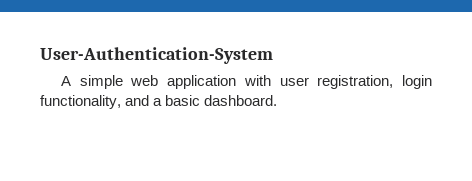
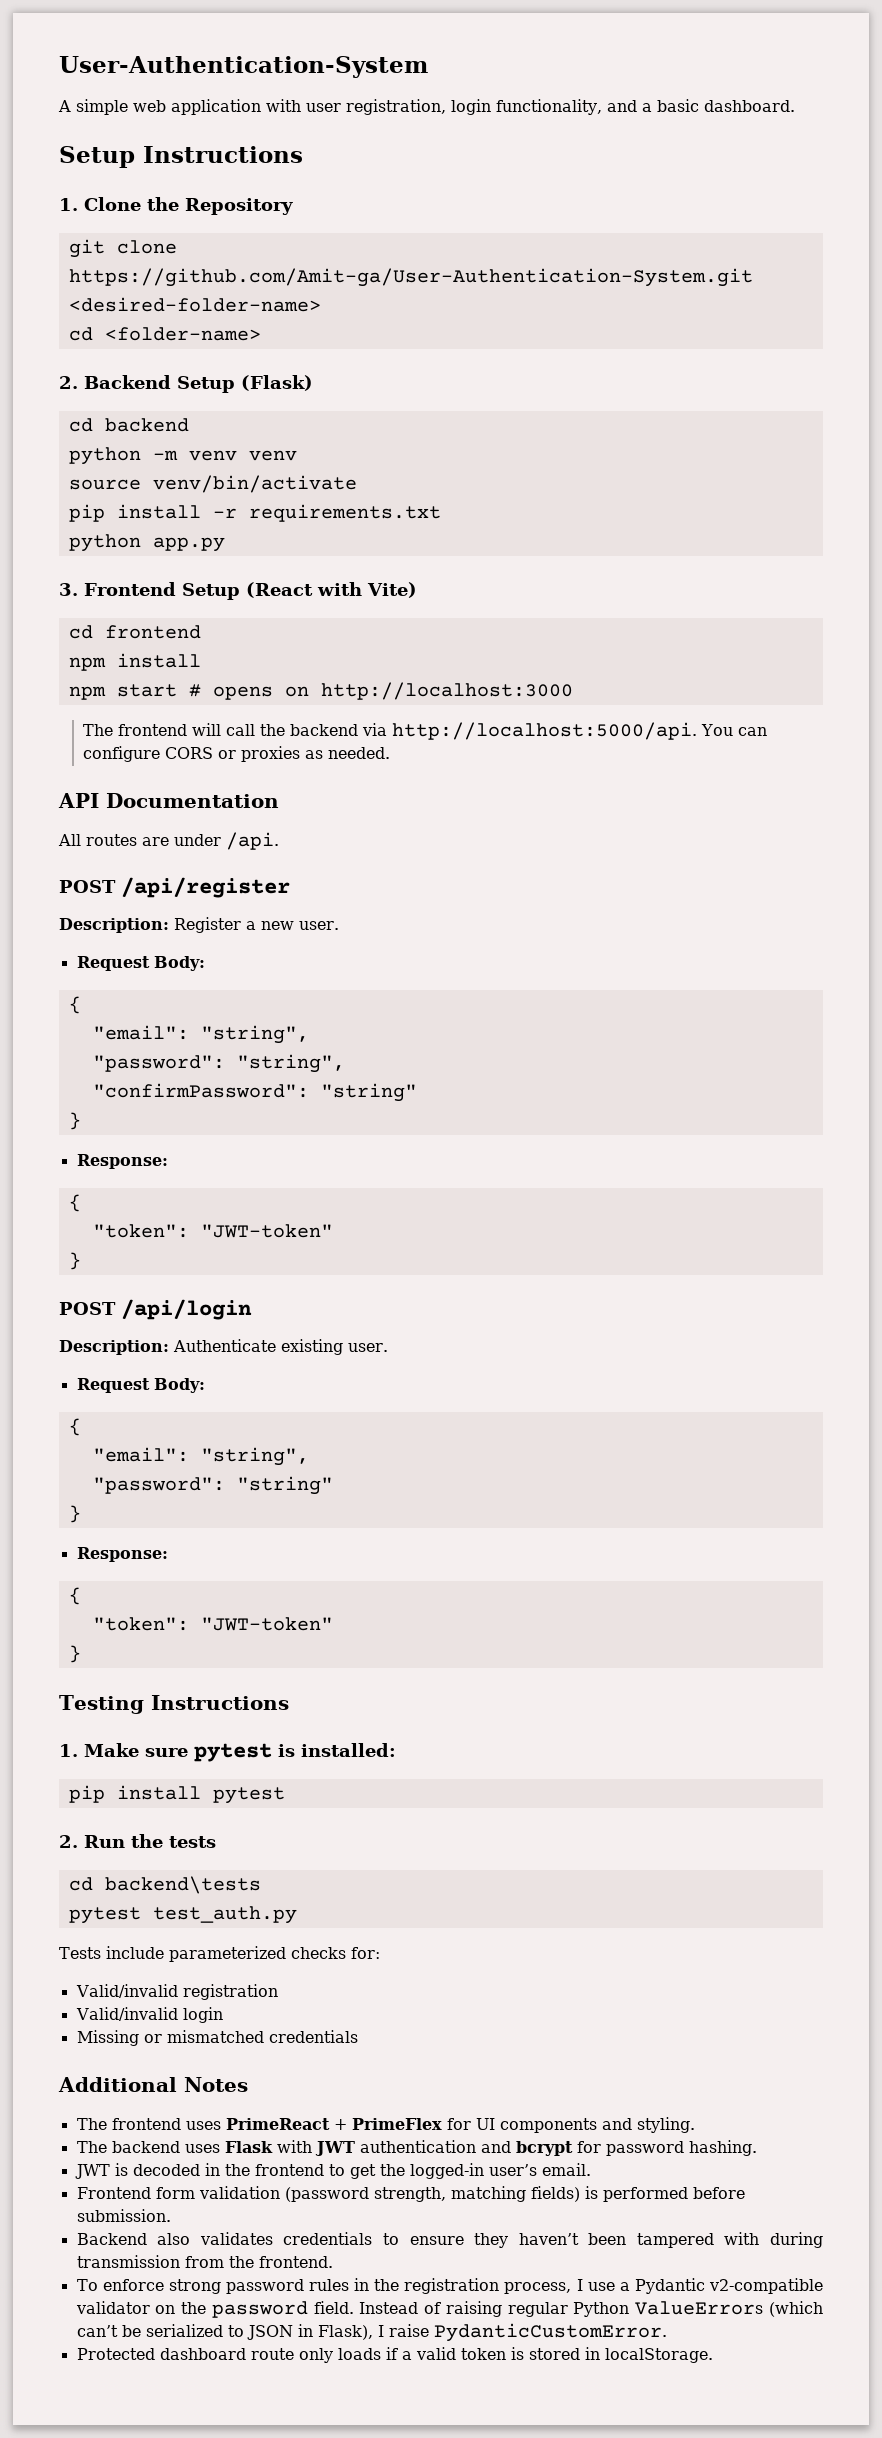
+ Setup Instructions
+ 1. Clone the Repository
+ git clone https://github.com/Amit-ga/User-Authentication-System.git <desired-folder-name>
+ cd <folder-name>
+ 2. Backend Setup (Flask)
+ cd backend
+ python -m venv venv
+ source venv/bin/activate
+ pip install -r requirements.txt
+ python app.py
+ 3. Frontend Setup (React with Vite)
+ cd frontend
+ npm install
+ npm start # opens on http://localhost:3000
+ The frontend will call the backend via http://localhost:5000/api. You can configure CORS or proxies as needed.
+ API Documentation
+ All routes are under /api.
+ POST /api/register
+ Description: Register a new user.
+ Request Body:
+ {
+ "email": "string",
+ "password": "string",
+ "confirmPassword": "string"
+ }
+ Response:
+ {
+ "token": "JWT-token"
+ }
+ POST /api/login
+ Description: Authenticate existing user.
+ Request Body:
+ {
+ "email": "string",
+ "password": "string"
+ }
+ Response:
+ {
+ "token": "JWT-token"
+ }
+ Testing Instructions
+ 1. Make sure pytest is installed:
+ pip install pytest
+ 2. Run the tests
+ cd backend\tests
+ pytest test_auth.py
+ Tests include parameterized checks for:
+ Valid/invalid registration
+ Valid/invalid login
+ Missing or mismatched credentials
+ Additional Notes
+ The frontend uses PrimeReact + PrimeFlex for UI components and styling.
+ The backend uses Flask with JWT authentication and bcrypt for password hashing.
+ JWT is decoded in the frontend to get the logged-in user’s email.
+ Frontend form validation (password strength, matching fields) is performed before submission.
+ Backend also validates credentials to ensure they haven’t been tampered with during transmission from the frontend.
+ To enforce strong password rules in the registration process, I use a Pydantic v2-compatible validator on the password field. Instead of raising regular Python ValueErrors (which can’t be serialized to JSON in Flask), I raise PydanticCustomError.
+ Protected dashboard route only loads if a valid token is stored in localStorage.

